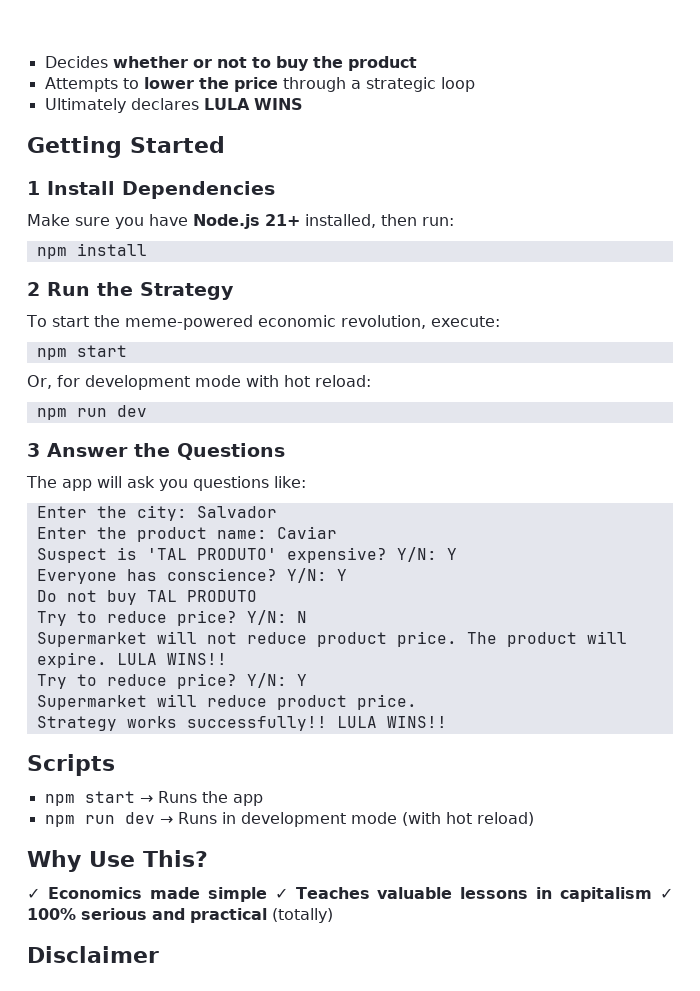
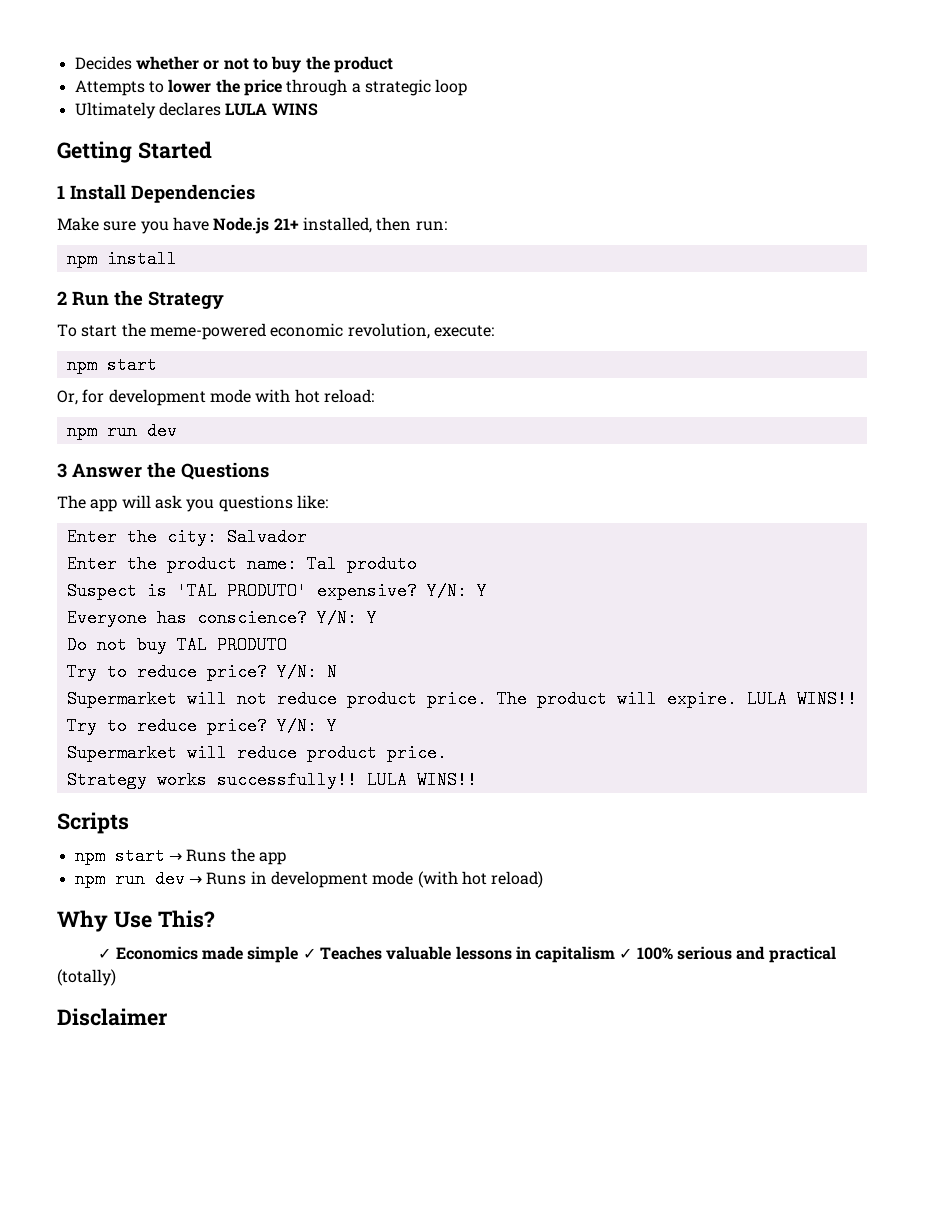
- Enter the product name: Caviar
+ Enter the product name: Tal produto

